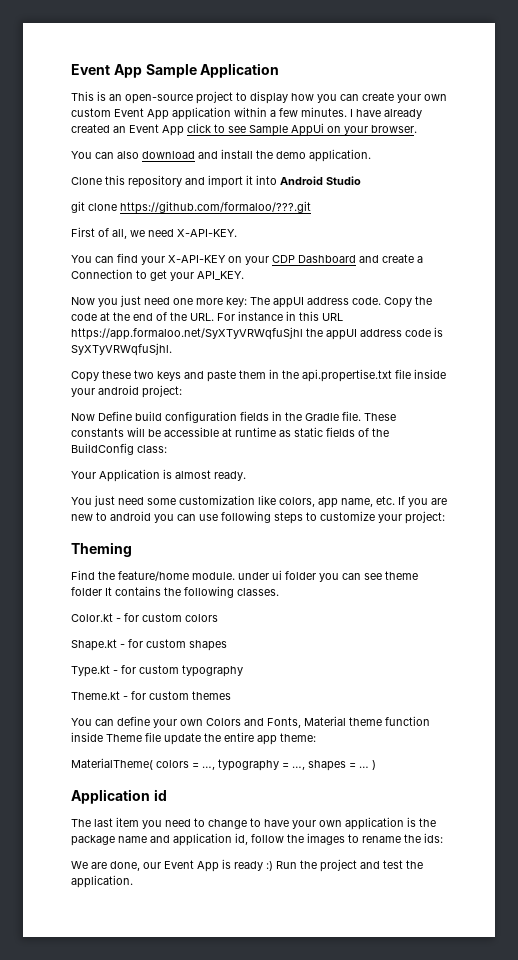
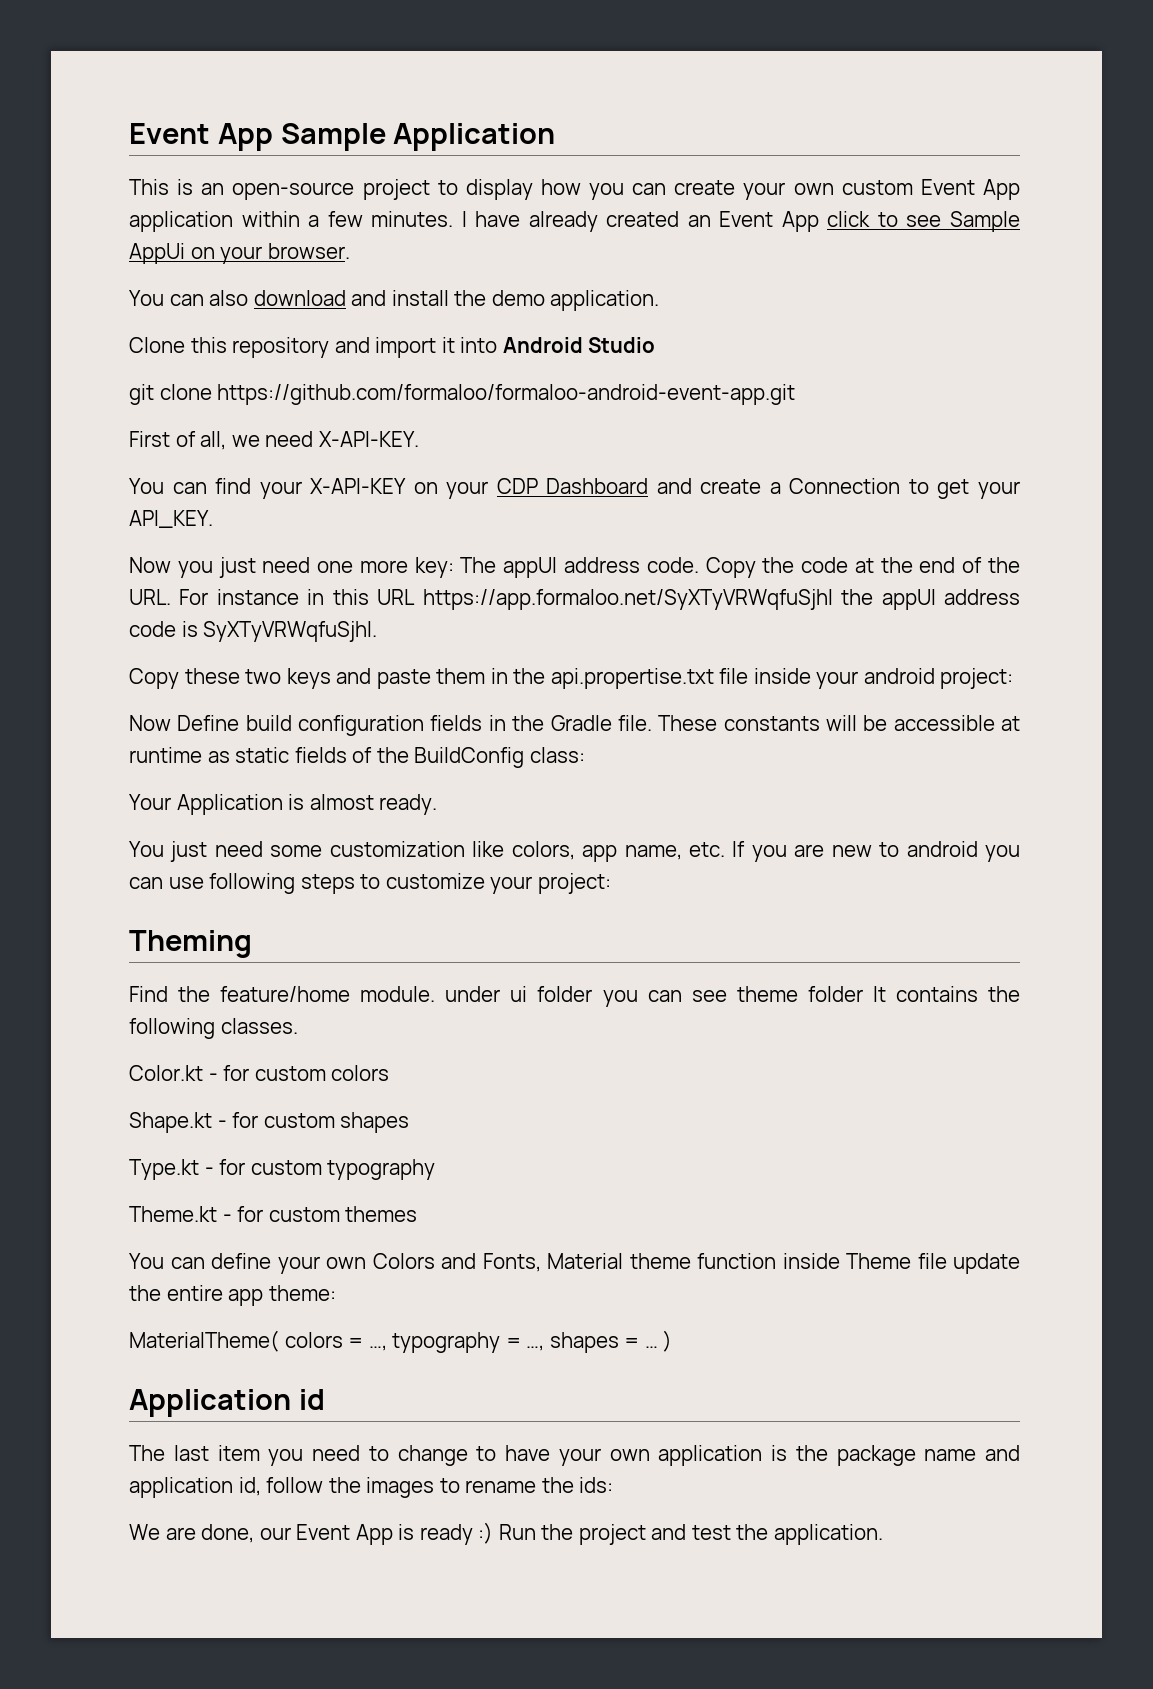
- git clone https://github.com/formaloo/???.git
+ git clone https://github.com/formaloo/formaloo-android-event-app.git

